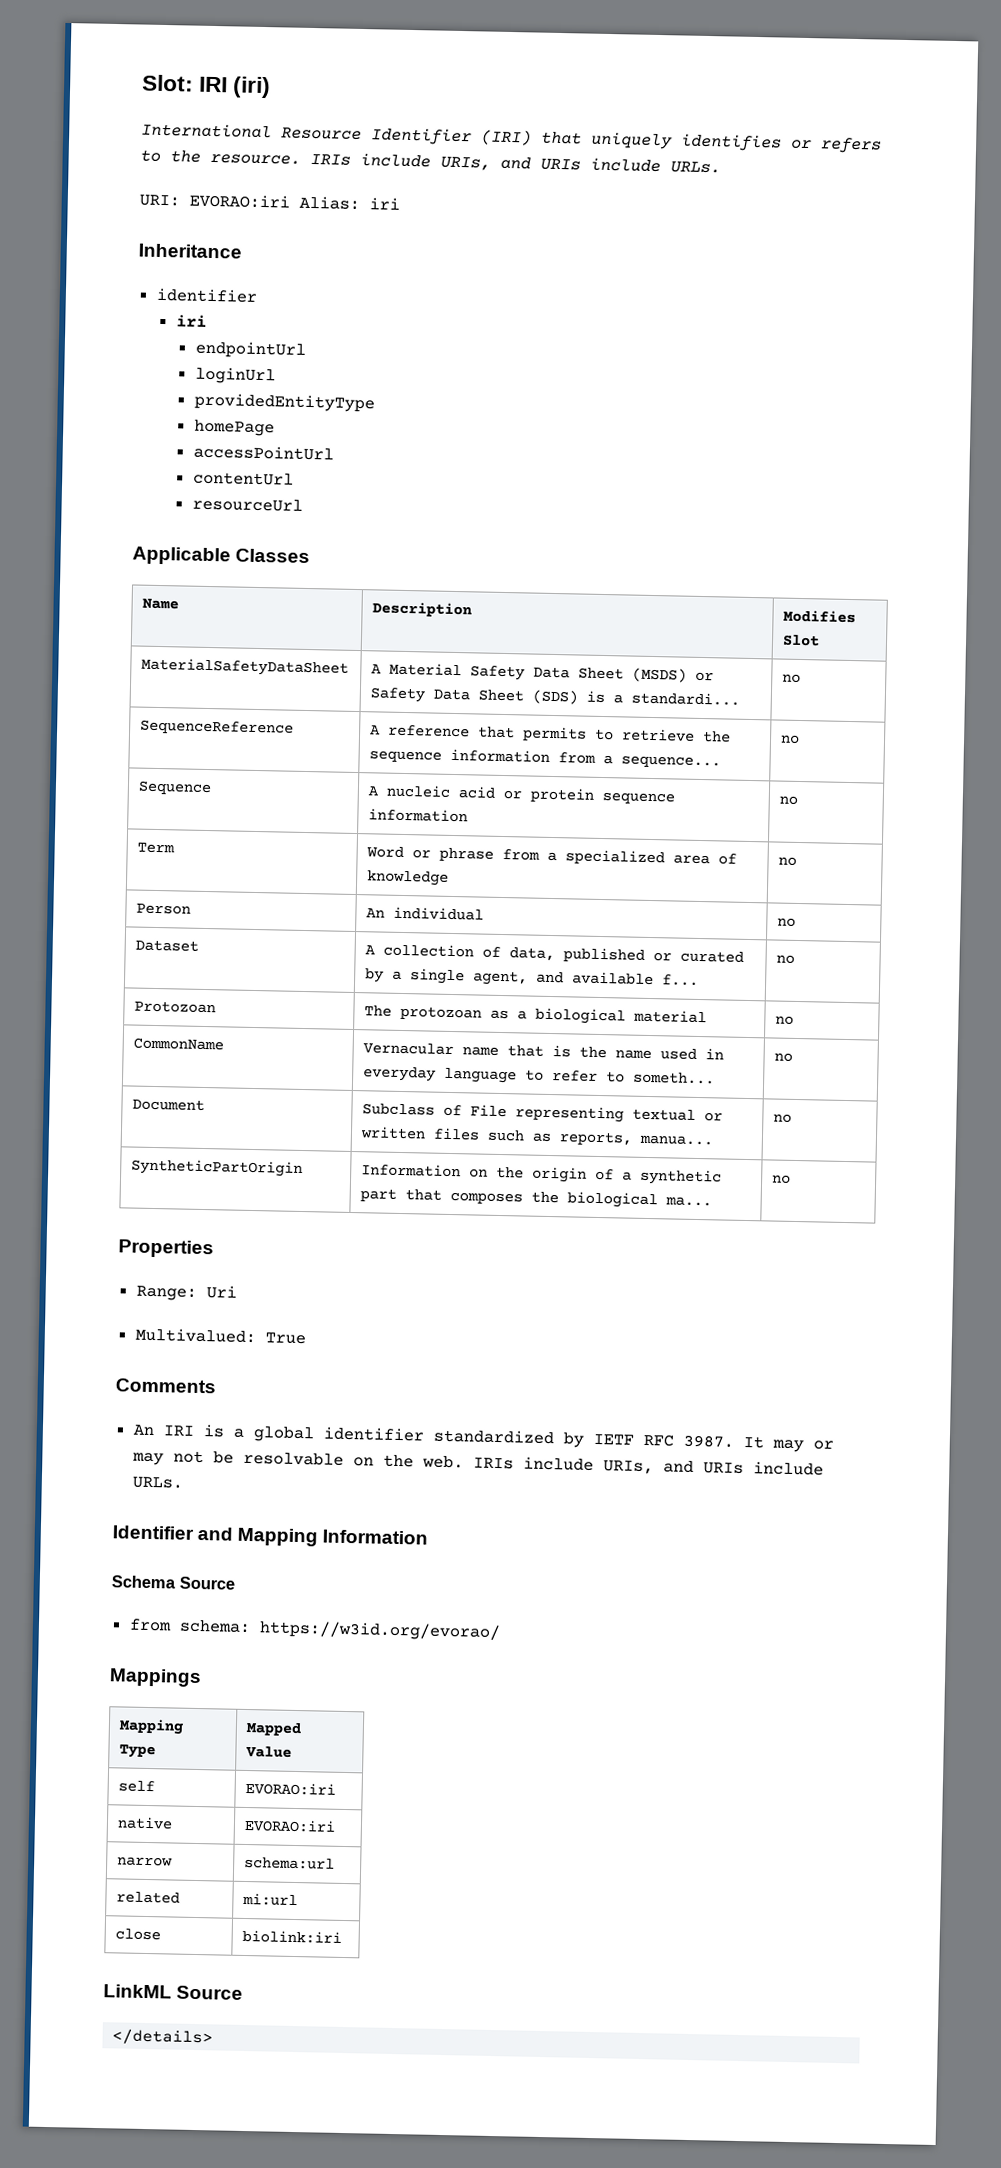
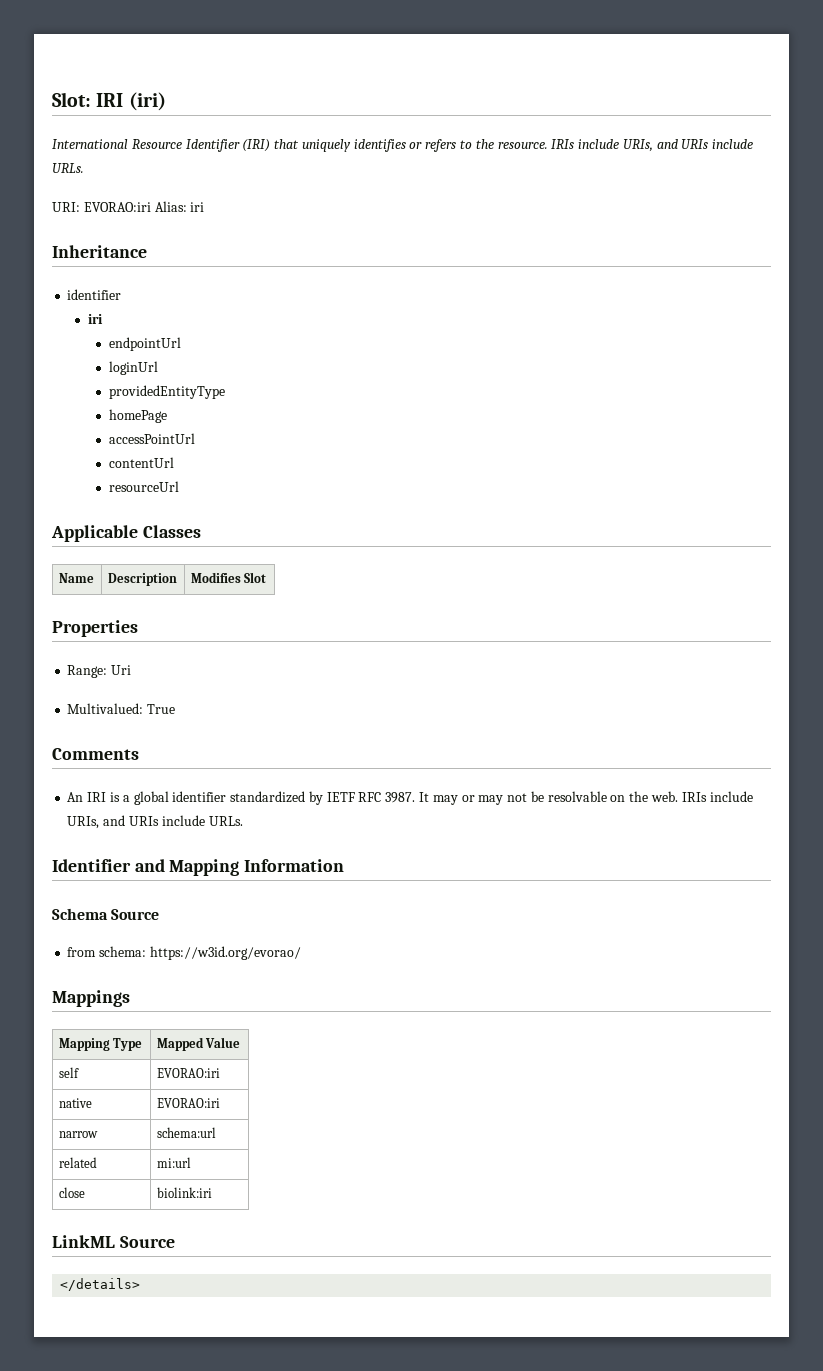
- MaterialSafetyDataSheet | A Material Safety Data Sheet (MSDS) or Safety Data Sheet (SDS) is a standardi... | no
- SequenceReference | A reference that permits to retrieve the sequence information from a sequence... | no
- Sequence | A nucleic acid or protein sequence information | no
- Term | Word or phrase from a specialized area of knowledge | no
- Person | An individual | no
- Dataset | A collection of data, published or curated by a single agent, and available f... | no
- Protozoan | The protozoan as a biological material | no
- CommonName | Vernacular name that is the name used in everyday language to refer to someth... | no
- Document | Subclass of File representing textual or written files such as reports, manua... | no
- SyntheticPartOrigin | Information on the origin of a synthetic part that composes the biological ma... | no

